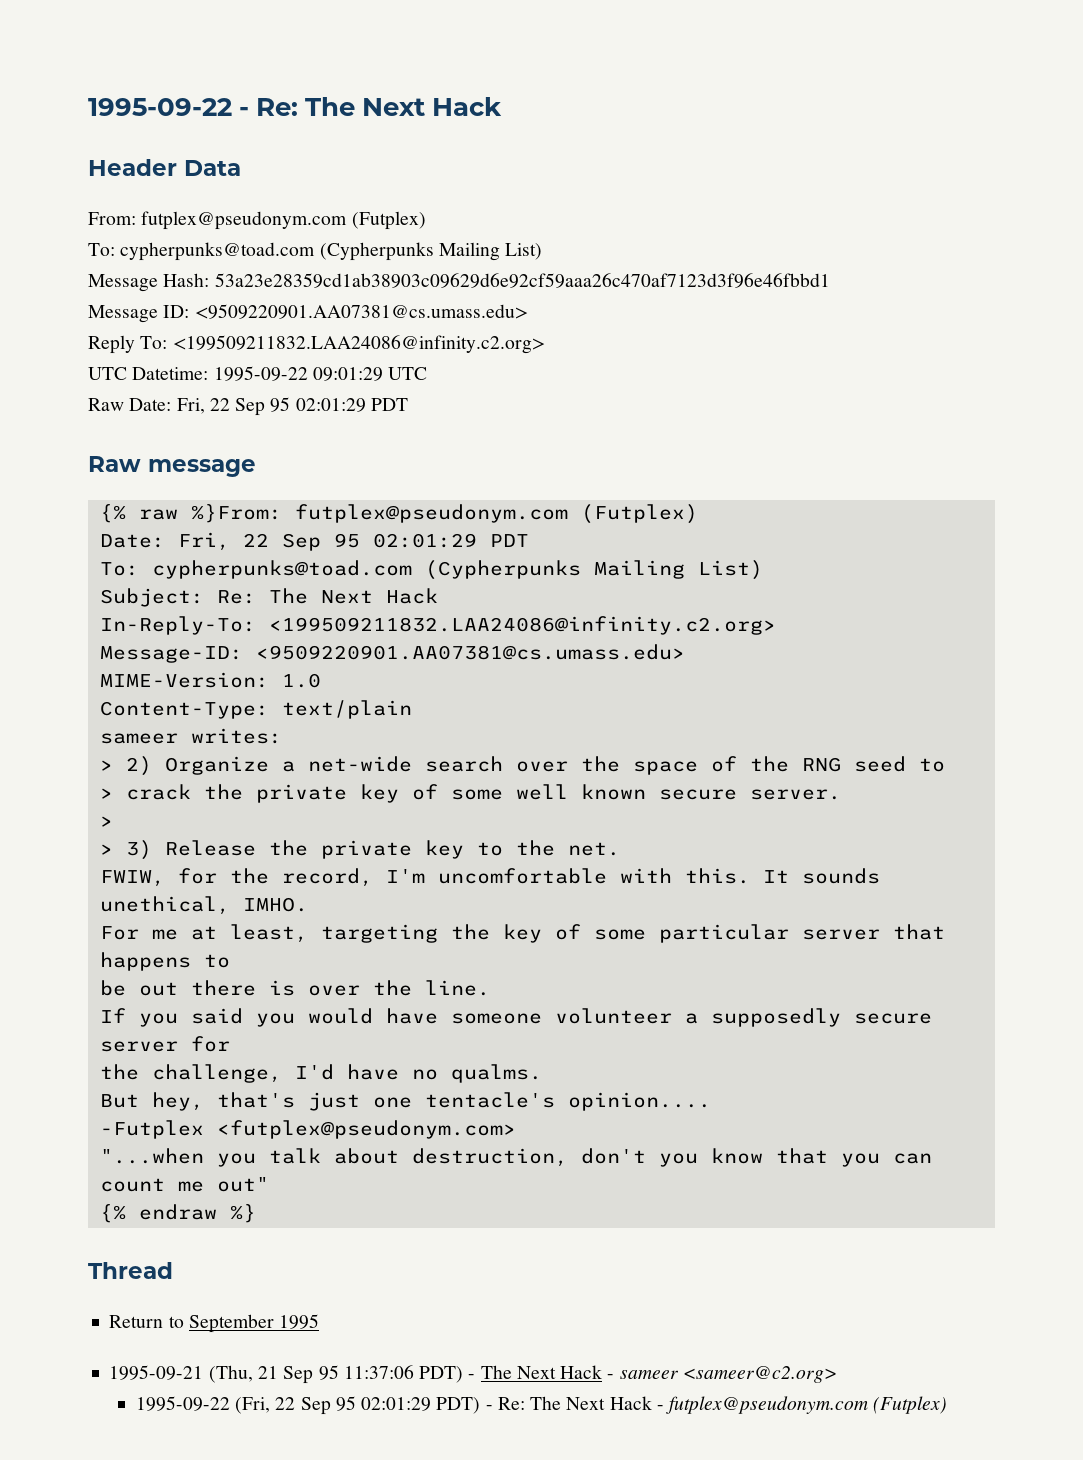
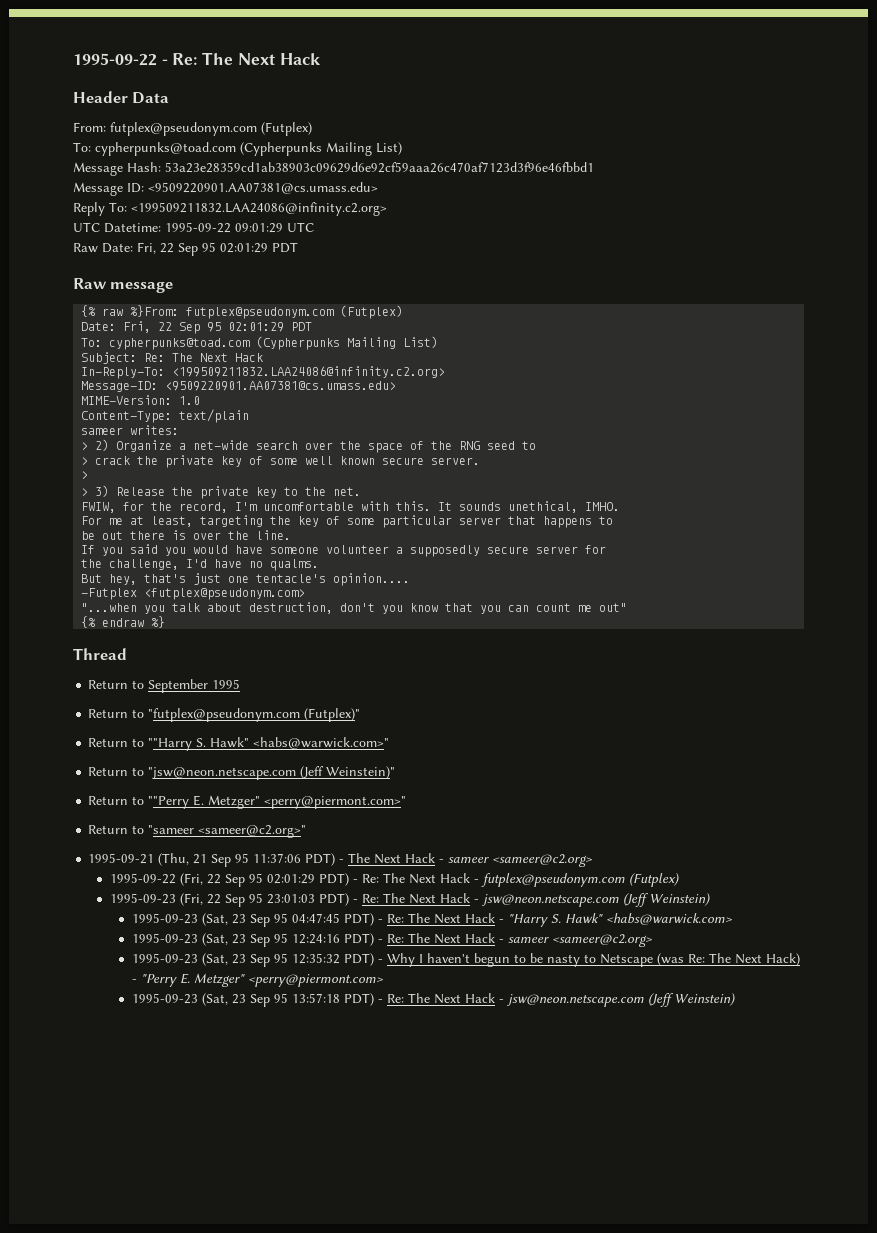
+ Return to "futplex@pseudonym.com (Futplex)"
+ Return to ""Harry S. Hawk" <habs@warwick.com>"
+ Return to "jsw@neon.netscape.com (Jeff Weinstein)"
+ Return to ""Perry E. Metzger" <perry@piermont.com>"
+ Return to "sameer <sameer@c2.org>"
+ 1995-09-23 (Fri, 22 Sep 95 23:01:03 PDT) - Re: The Next Hack - jsw@neon.netscape.com (Jeff Weinstein)
+ 1995-09-23 (Sat, 23 Sep 95 04:47:45 PDT) - Re: The Next Hack - "Harry S. Hawk" <habs@warwick.com>
+ 1995-09-23 (Sat, 23 Sep 95 12:24:16 PDT) - Re: The Next Hack - sameer <sameer@c2.org>
+ 1995-09-23 (Sat, 23 Sep 95 12:35:32 PDT) - Why I haven't begun to be nasty to Netscape (was Re: The Next Hack) - "Perry E. Metzger" <perry@piermont.com>
+ 1995-09-23 (Sat, 23 Sep 95 13:57:18 PDT) - Re: The Next Hack - jsw@neon.netscape.com (Jeff Weinstein)

